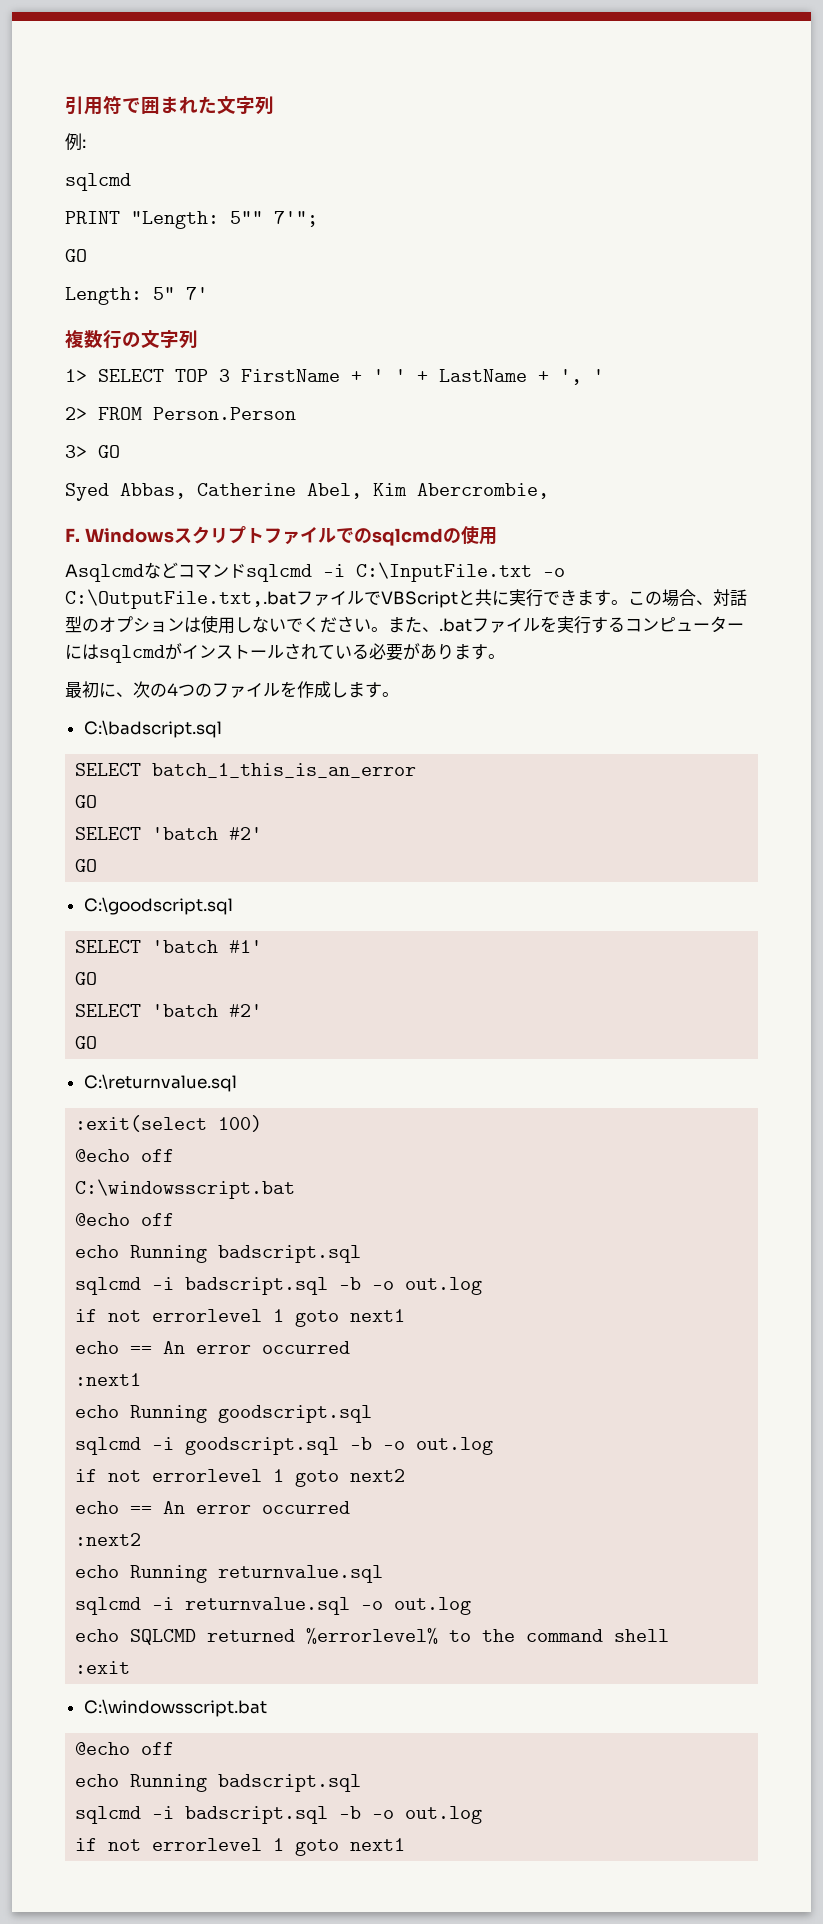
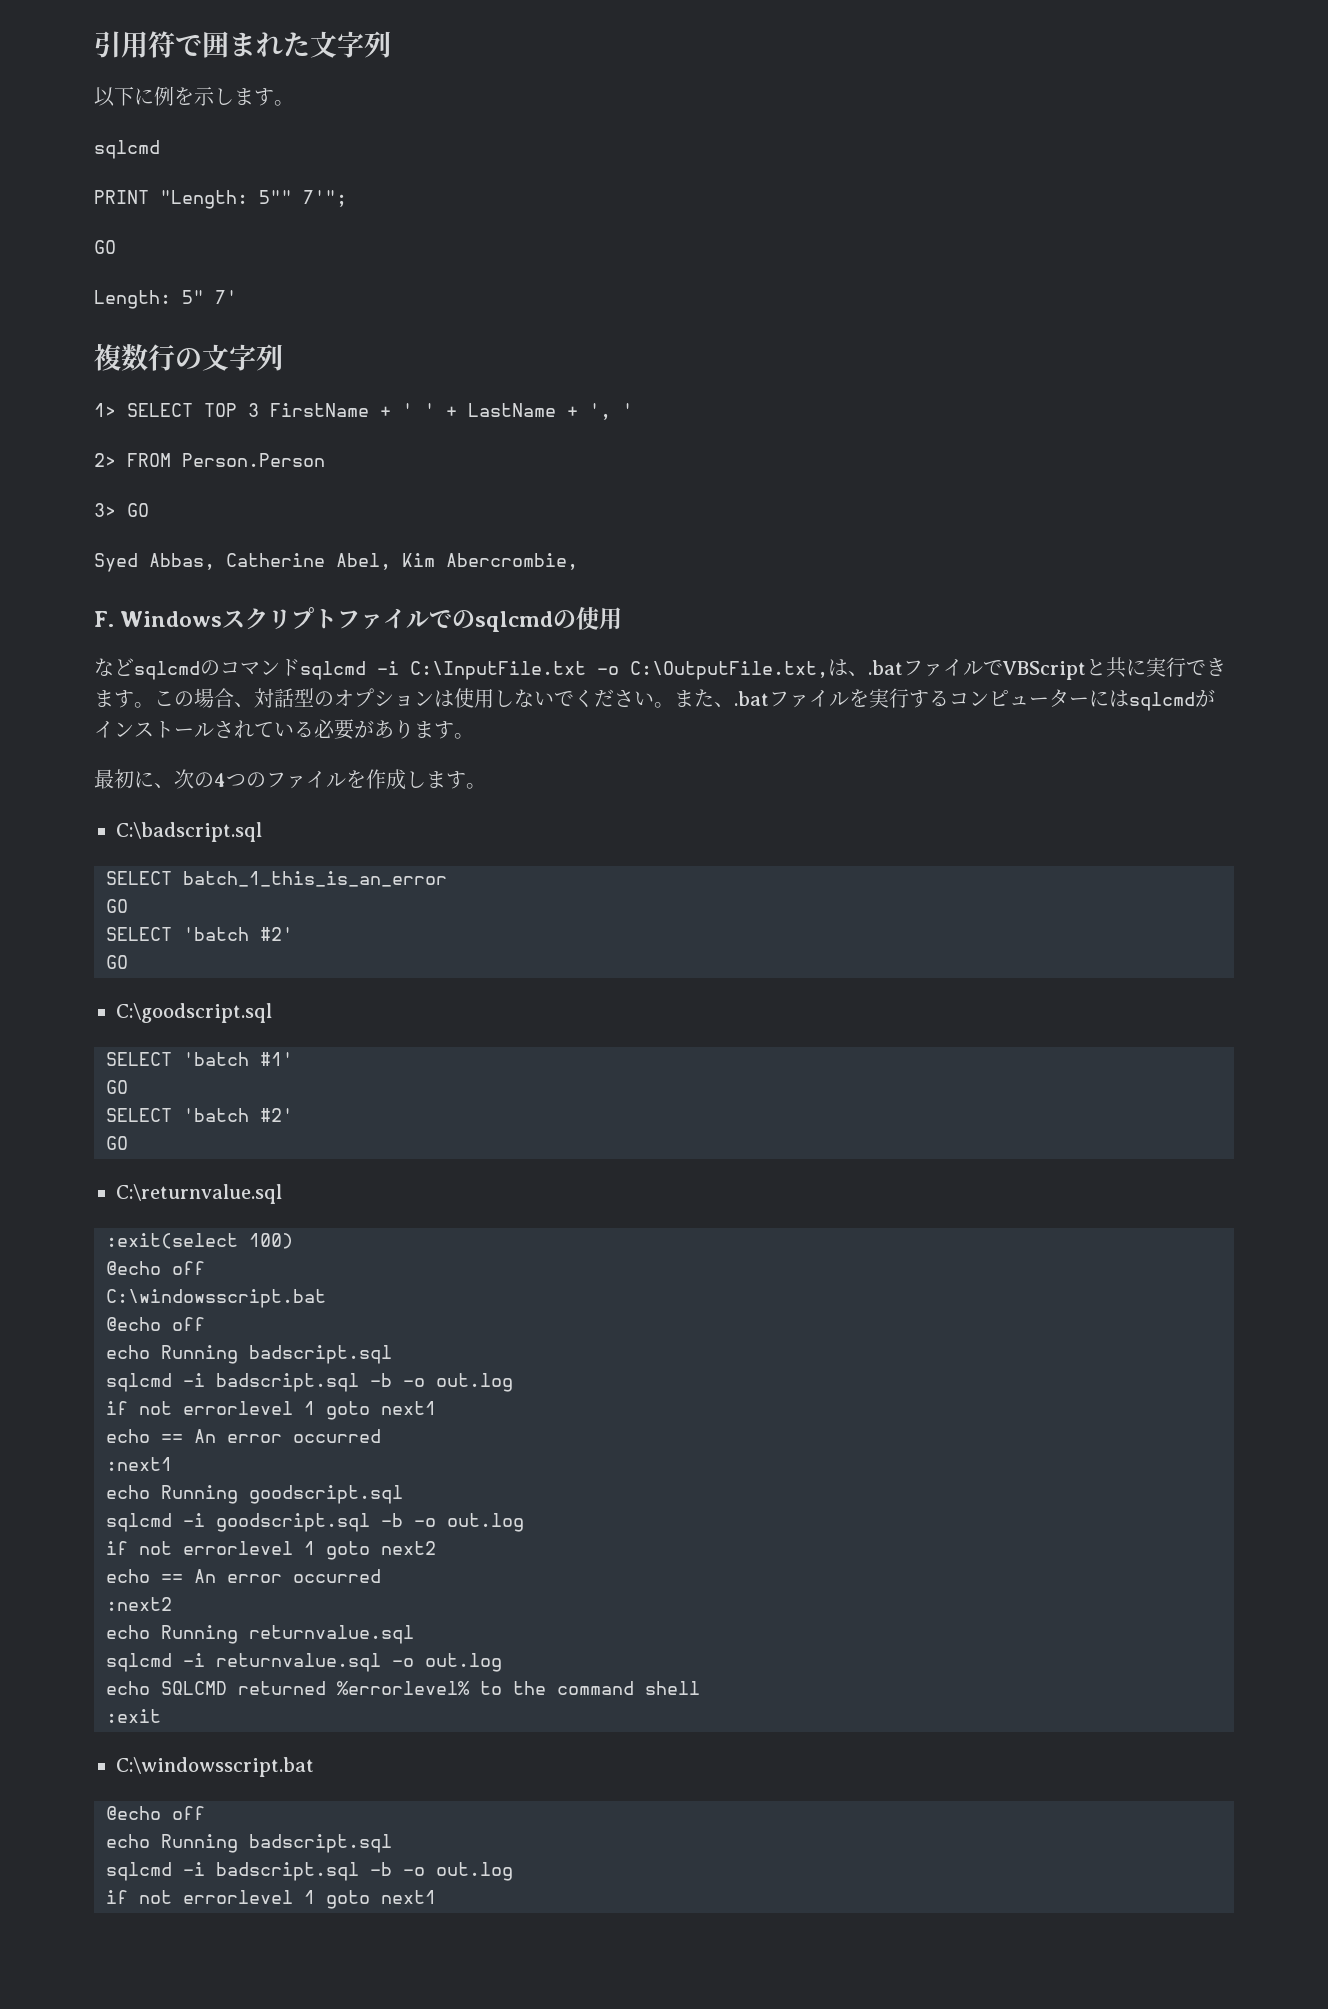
- 例:
+ 以下に例を示します。
- Asqlcmdなどコマンドsqlcmd -i C:\InputFile.txt -o C:\OutputFile.txt,.batファイルでVBScriptと共に実行できます。
+ などsqlcmdのコマンドsqlcmd -i C:\InputFile.txt -o C:\OutputFile.txt,は、.batファイルでVBScriptと共に実行できます。

